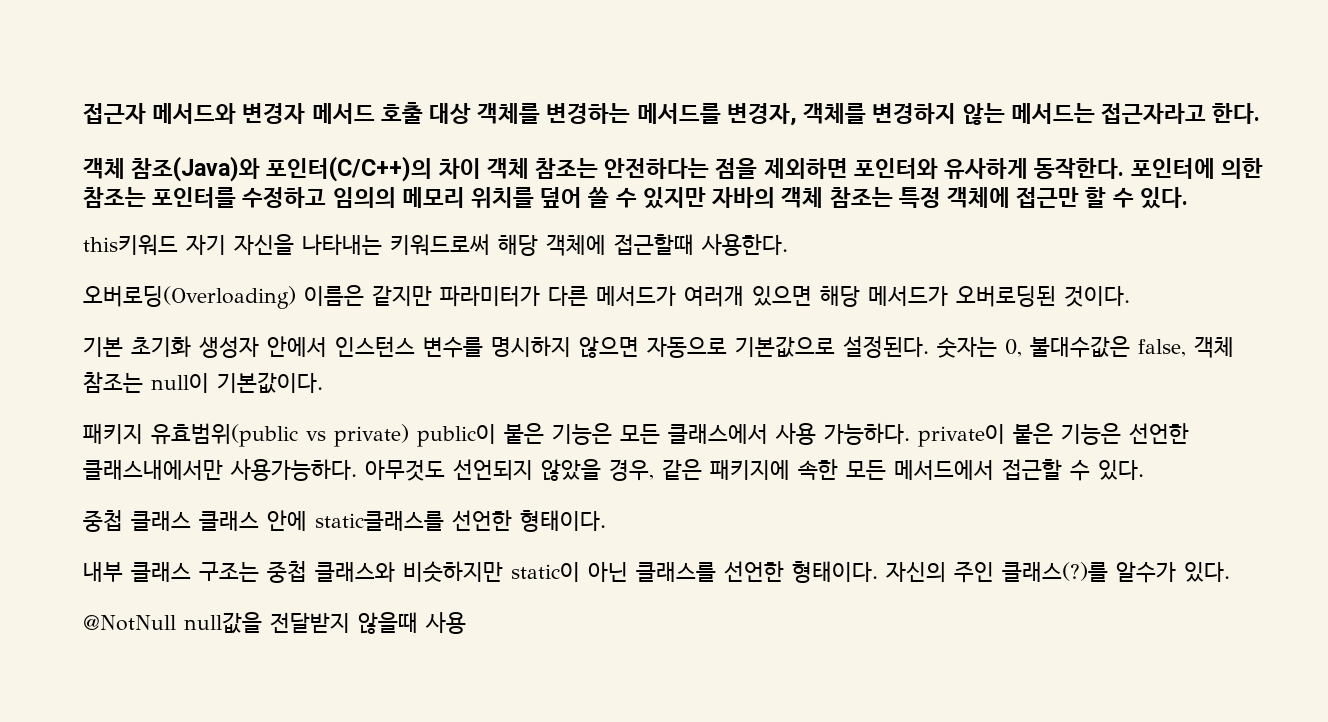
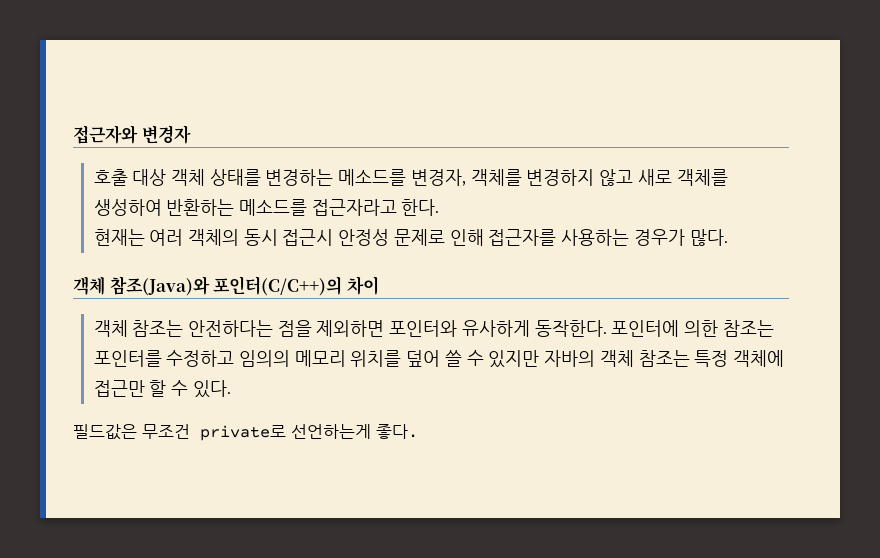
- 접근자 메서드와 변경자 메서드 호출 대상 객체를 변경하는 메서드를 변경자, 객체를 변경하지 않는 메서드는 접근자라고 한다.
+ 접근자와 변경자
+ 호출 대상 객체 상태를 변경하는 메소드를 변경자, 객체를 변경하지 않고 새로 객체를 생성하여 반환하는 메소드를 접근자라고 한다.
+ 현재는 여러 객체의 동시 접근시 안정성 문제로 인해 접근자를 사용하는 경우가 많다.
- 객체 참조(Java)와 포인터(C/C++)의 차이 객체 참조는 안전하다는 점을 제외하면 포인터와 유사하게 동작한다.
+ 객체 참조(Java)와 포인터(C/C++)의 차이
+ 객체 참조는 안전하다는 점을 제외하면 포인터와 유사하게 동작한다.
- this키워드 자기 자신을 나타내는 키워드로써 해당 객체에 접근할때 사용한다.
- 오버로딩(Overloading) 이름은 같지만 파라미터가 다른 메서드가 여러개 있으면 해당 메서드가 오버로딩된 것이다.
- 기본 초기화 생성자 안에서 인스턴스 변수를 명시하지 않으면 자동으로 기본값으로 설정된다. 숫자는 0, 불대수값은 false, 객체 참조는 null이 기본값이다.
- 패키지 유효범위(public vs private) public이 붙은 기능은 모든 클래스에서 사용 가능하다. private이 붙은 기능은 선언한 클래스내에서만 사용가능하다. 아무것도 선언되지 않았을 경우, 같은 패키지에 속한 모든 메서드에서 접근할 수 있다.
- 중첩 클래스 클래스 안에 static클래스를 선언한 형태이다.
- 내부 클래스 구조는 중첩 클래스와 비슷하지만 static이 아닌 클래스를 선언한 형태이다. 자신의 주인 클래스(?)를 알수가 있다.
- @NotNull null값을 전달받지 않을때 사용
+ 필드값은 무조건 private로 선언하는게 좋다.

